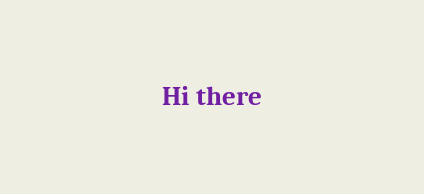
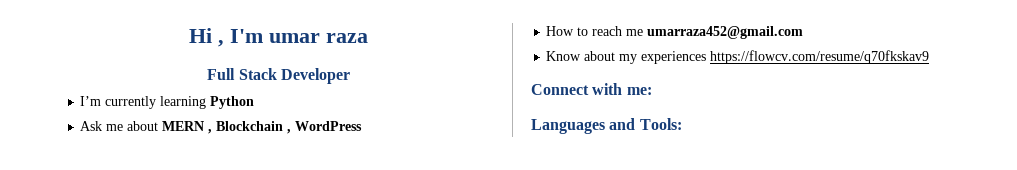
- Hi there
+ Hi , I'm umar raza
+ Full Stack Developer
+ I’m currently learning Python
+ Ask me about MERN , Blockchain , WordPress
+ How to reach me umarraza452@gmail.com
+ Know about my experiences https://flowcv.com/resume/q70fkskav9
+ Connect with me:
+ Languages and Tools:

